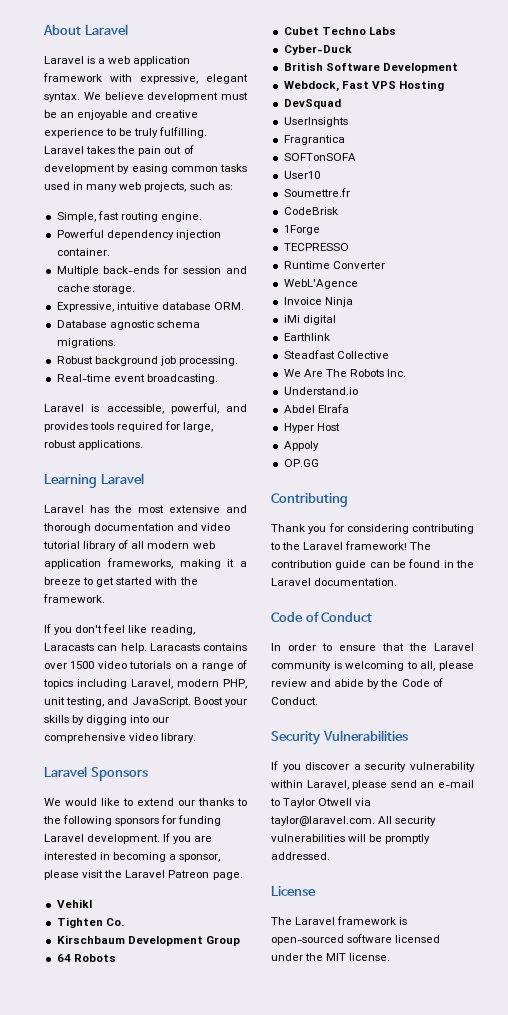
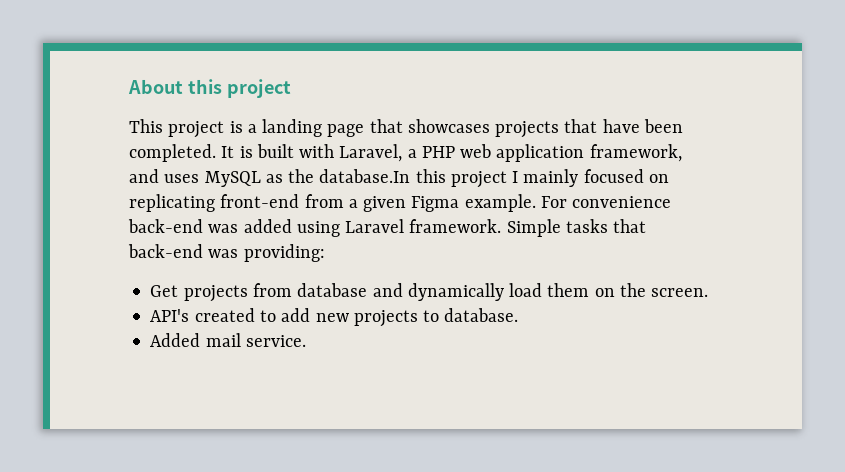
- About Laravel
- Laravel is a web application framework with expressive, elegant syntax. We believe development must be an enjoyable and creative experience to be truly fulfilling. Laravel takes the pain out of development by easing common tasks used in many web projects, such as:
- Simple, fast routing engine.
- Powerful dependency injection container.
- Multiple back-ends for session and cache storage.
- Expressive, intuitive database ORM.
- Database agnostic schema migrations.
- Robust background job processing.
- Real-time event broadcasting.
- Laravel is accessible, powerful, and provides tools required for large, robust applications.
- Learning Laravel
- Laravel has the most extensive and thorough documentation and video tutorial library of all modern web application frameworks, making it a breeze to get started with the framework.
- If you don't feel like reading, Laracasts can help. Laracasts contains over 1500 video tutorials on a range of topics including Laravel, modern PHP, unit testing, and JavaScript. Boost your skills by digging into our comprehensive video library.
- Laravel Sponsors
- We would like to extend our thanks to the following sponsors for funding Laravel development. If you are interested in becoming a sponsor, please visit the Laravel Patreon page.
- Vehikl
- Tighten Co.
- Kirschbaum Development Group
- 64 Robots
- Cubet Techno Labs
- Cyber-Duck
- British Software Development
- Webdock, Fast VPS Hosting
- DevSquad
- UserInsights
- Fragrantica
- SOFTonSOFA
- User10
- Soumettre.fr
- CodeBrisk
- 1Forge
- TECPRESSO
- Runtime Converter
- WebL'Agence
- Invoice Ninja
- iMi digital
- Earthlink
- Steadfast Collective
- We Are The Robots Inc.
- Understand.io
- Abdel Elrafa
- Hyper Host
- Appoly
- OP.GG
- Contributing
- Thank you for considering contributing to the Laravel framework! The contribution guide can be found in the Laravel documentation.
- Code of Conduct
- In order to ensure that the Laravel community is welcoming to all, please review and abide by the Code of Conduct.
- Security Vulnerabilities
- If you discover a security vulnerability within Laravel, please send an e-mail to Taylor Otwell via taylor@laravel.com. All security vulnerabilities will be promptly addressed.
- License
- The Laravel framework is open-sourced software licensed under the MIT license.
+ About this project
+ This project is a landing page that showcases projects that have been completed. It is built with Laravel, a PHP web application framework, and uses MySQL as the database.In this project I mainly focused on replicating front-end from a given Figma example. For convenience back-end was added using Laravel framework. Simple tasks that back-end was providing:
+ Get projects from database and dynamically load them on the screen.
+ API's created to add new projects to database.
+ Added mail service.

